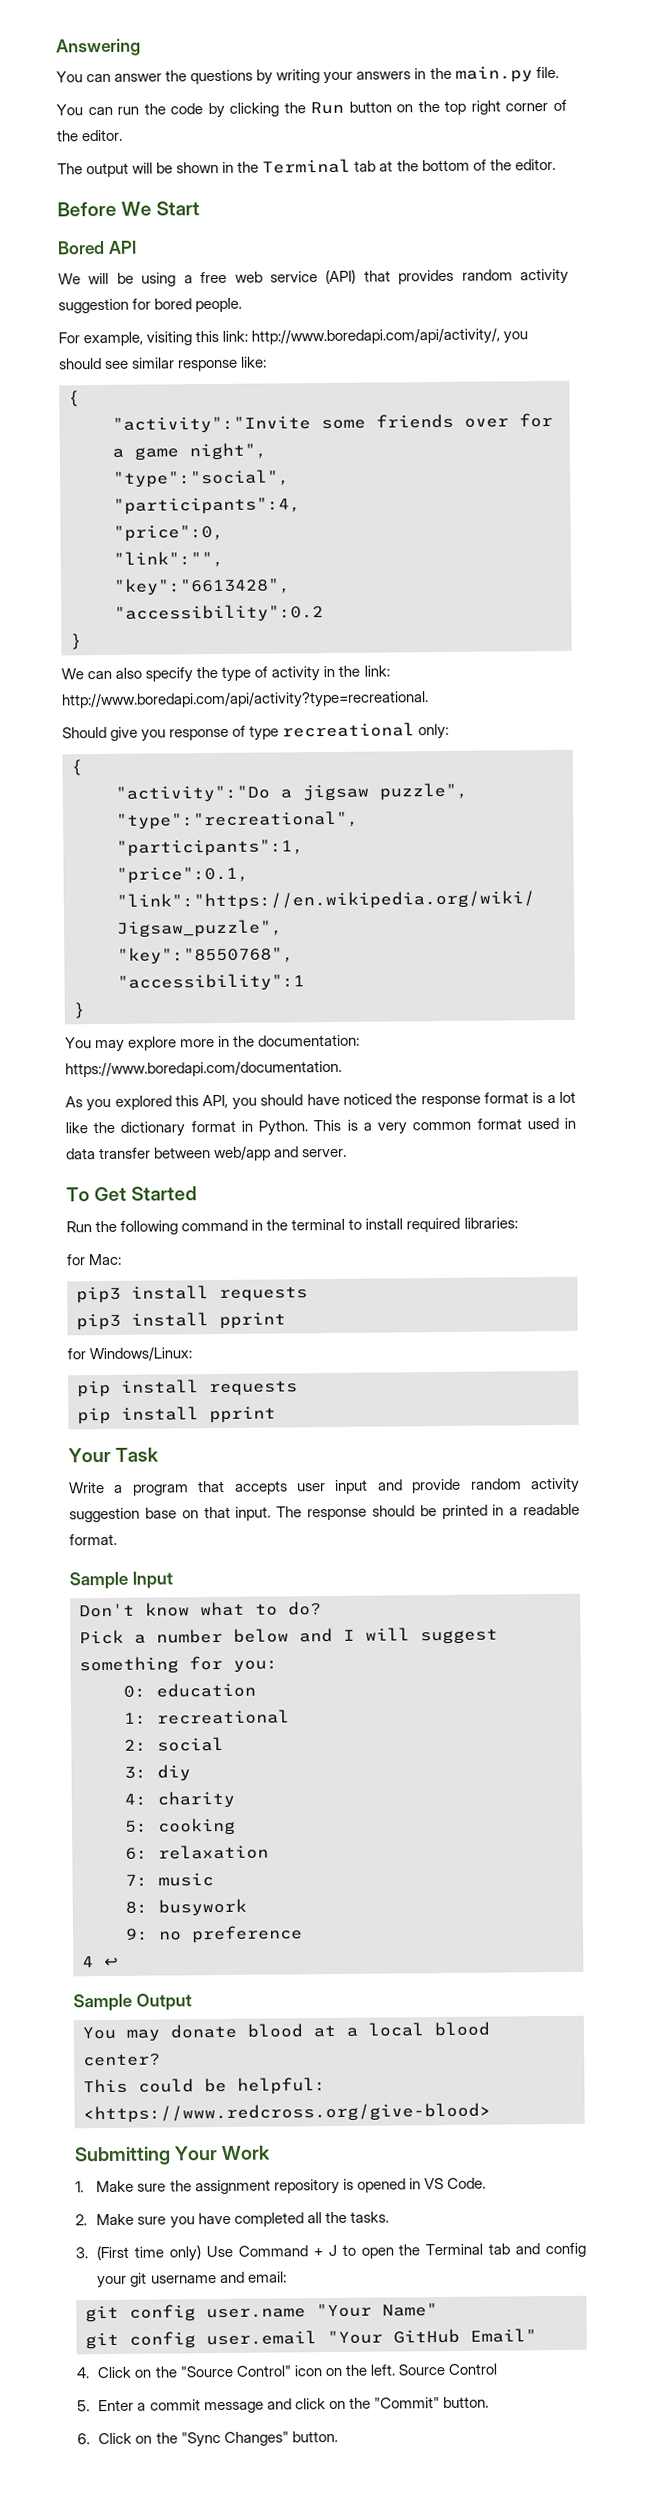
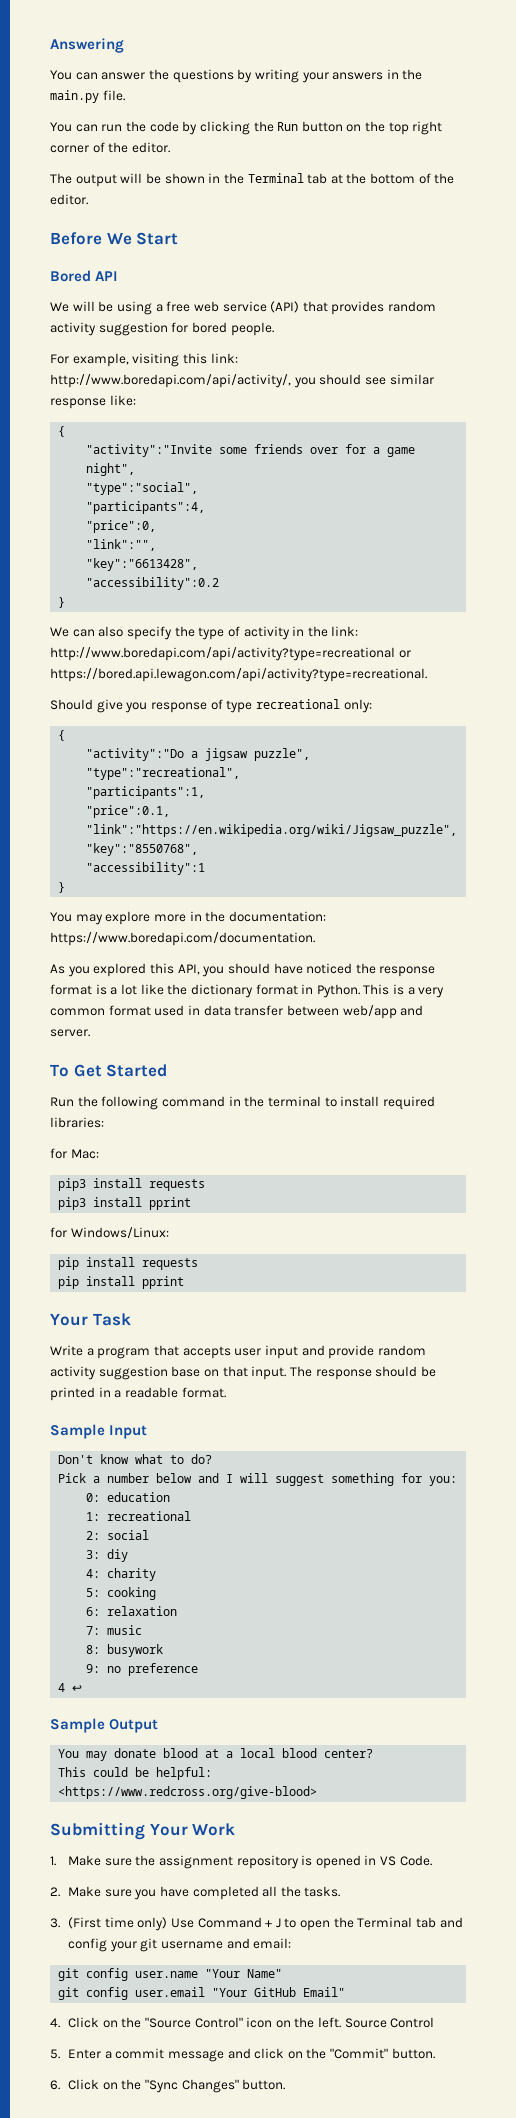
- We can also specify the type of activity in the link: http://www.boredapi.com/api/activity?type=recreational.
+ We can also specify the type of activity in the link: http://www.boredapi.com/api/activity?type=recreational or https://bored.api.lewagon.com/api/activity?type=recreational.

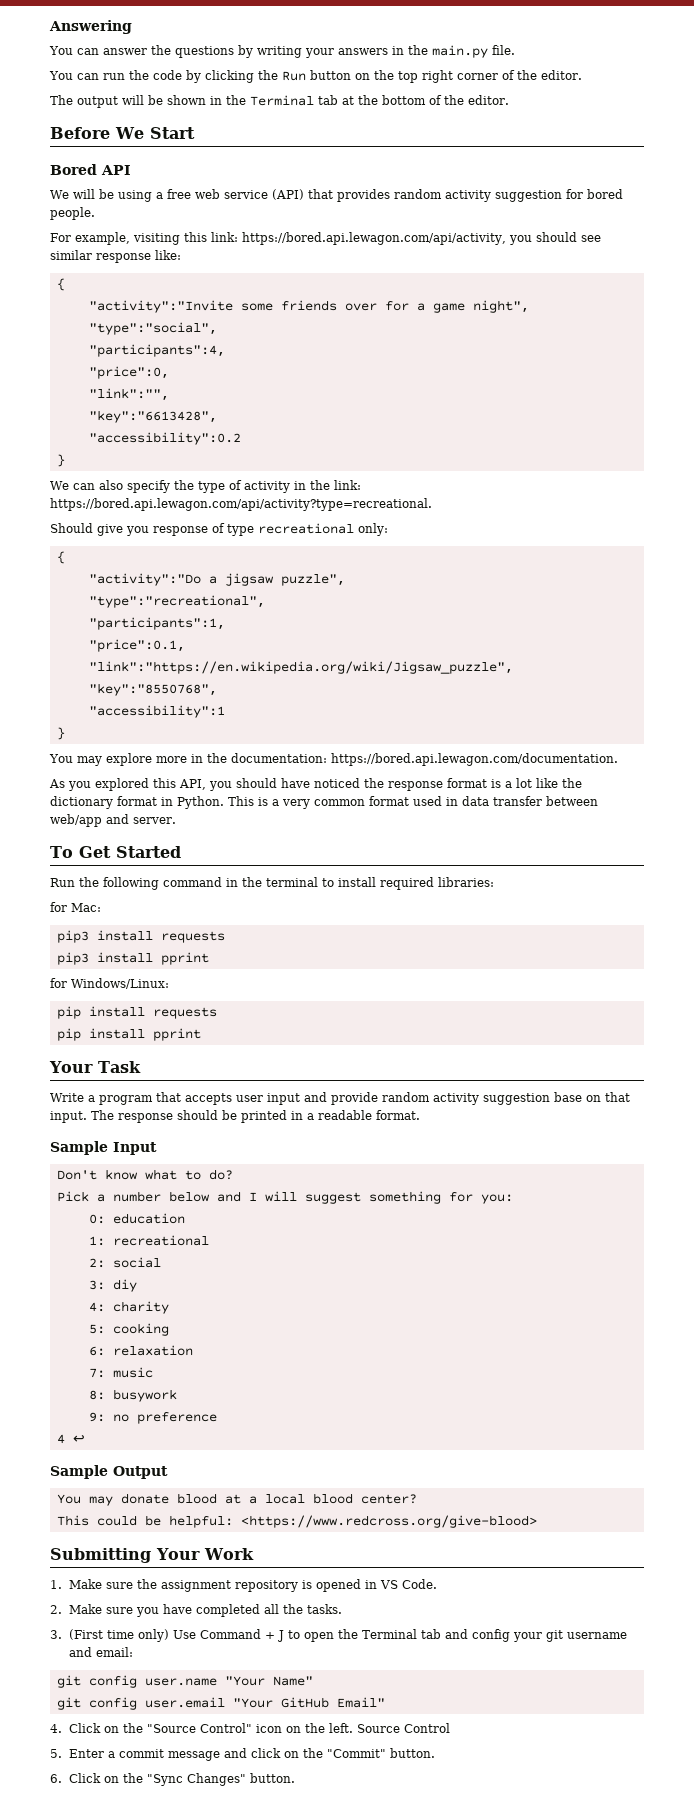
- For example, visiting this link: http://www.boredapi.com/api/activity/, you should see similar response like:
+ For example, visiting this link: https://bored.api.lewagon.com/api/activity, you should see similar response like:
- We can also specify the type of activity in the link: http://www.boredapi.com/api/activity?type=recreational or https://bored.api.lewagon.com/api/activity?type=recreational.
+ We can also specify the type of activity in the link: https://bored.api.lewagon.com/api/activity?type=recreational.
- You may explore more in the documentation: https://www.boredapi.com/documentation.
+ You may explore more in the documentation: https://bored.api.lewagon.com/documentation.

